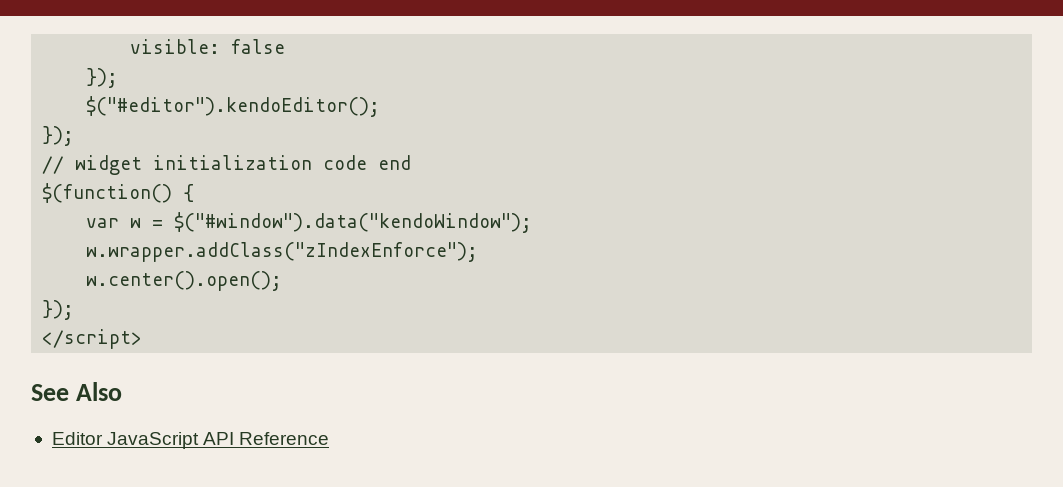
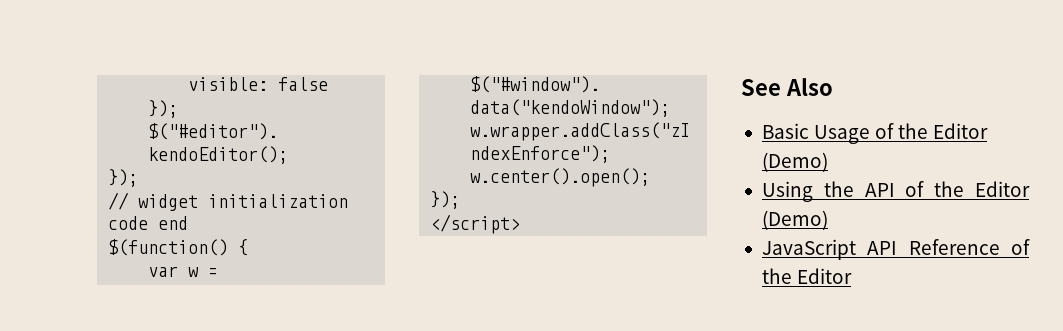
- Editor JavaScript API Reference
+ Basic Usage of the Editor (Demo)
+ Using the API of the Editor (Demo)
+ JavaScript API Reference of the Editor

